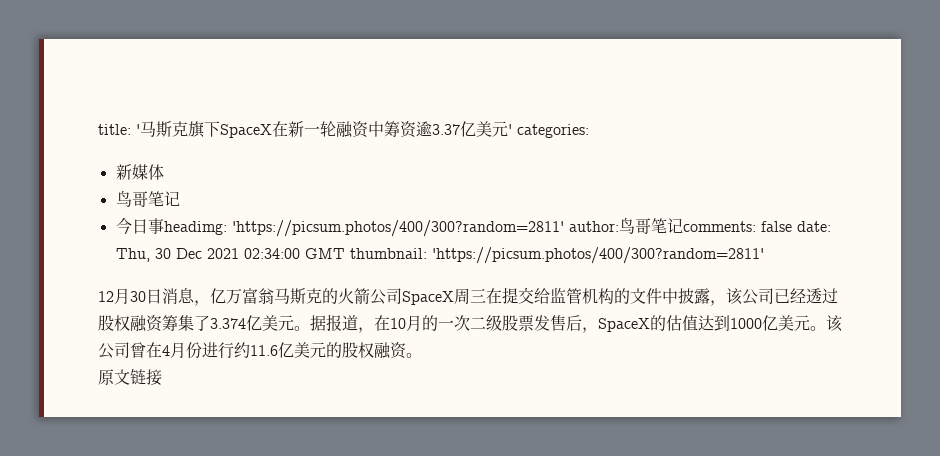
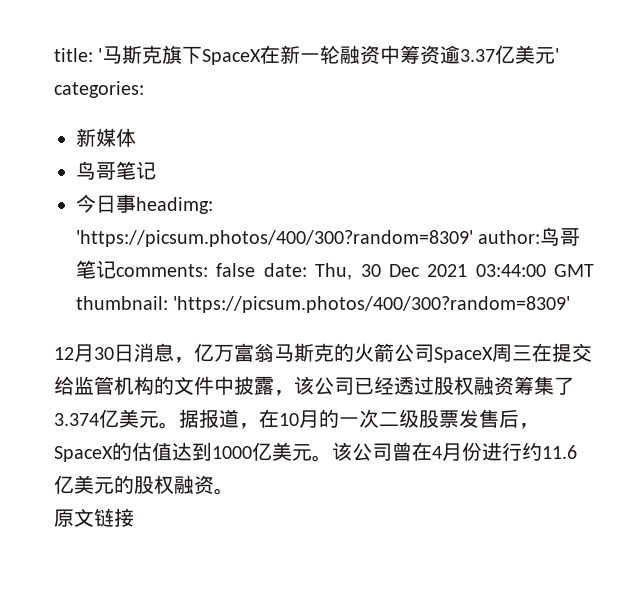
- 今日事headimg: 'https://picsum.photos/400/300?random=2811' author:鸟哥笔记comments: false date: Thu, 30 Dec 2021 02:34:00 GMT thumbnail: 'https://picsum.photos/400/300?random=2811'
+ 今日事headimg: 'https://picsum.photos/400/300?random=8309' author:鸟哥笔记comments: false date: Thu, 30 Dec 2021 03:44:00 GMT thumbnail: 'https://picsum.photos/400/300?random=8309'

